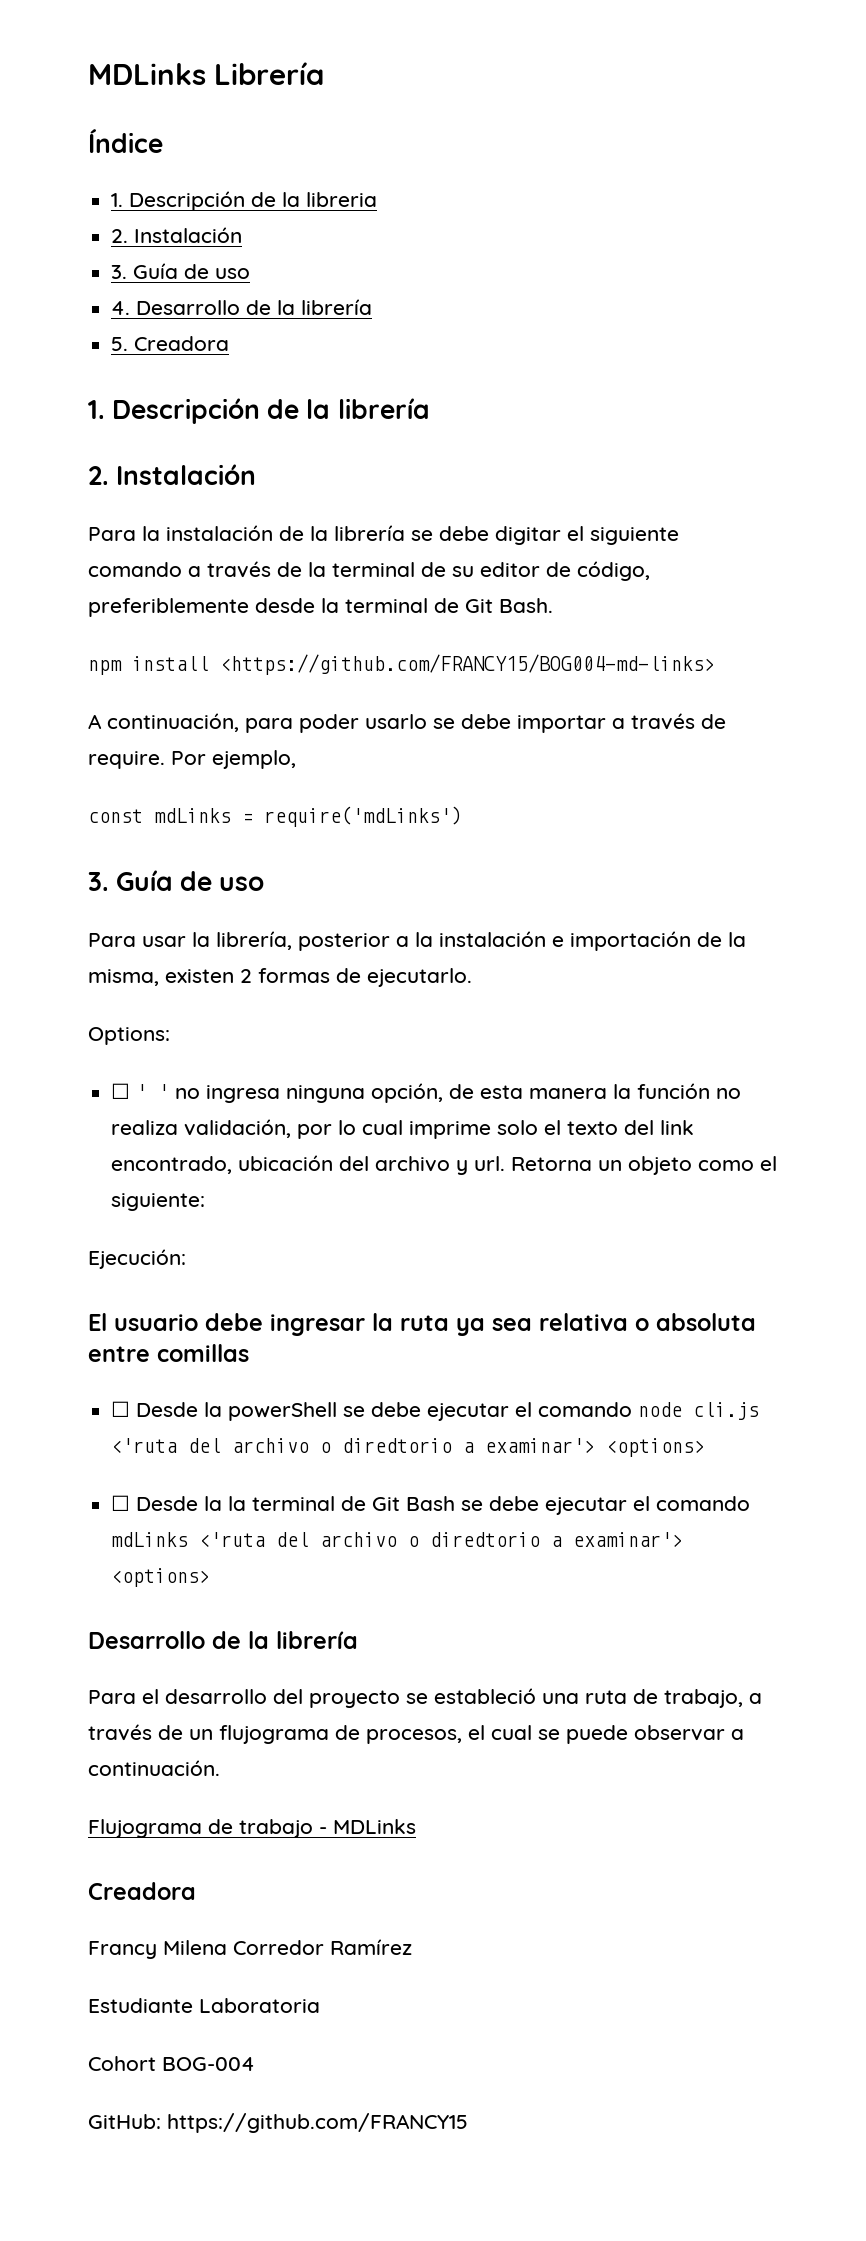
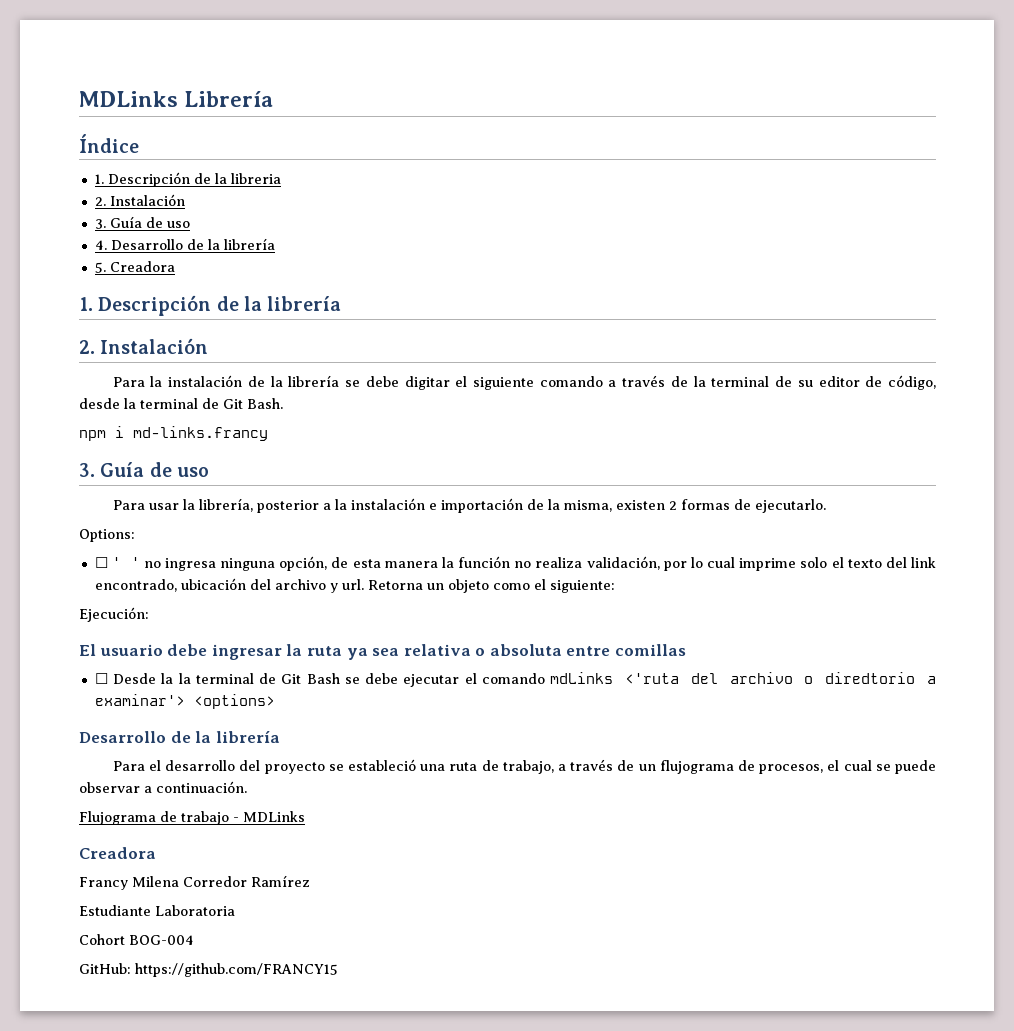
- Para la instalación de la librería se debe digitar el siguiente comando a través de la terminal de su editor de código, preferiblemente desde la terminal de Git Bash.
+ Para la instalación de la librería se debe digitar el siguiente comando a través de la terminal de su editor de código, desde la terminal de Git Bash.
- npm install <https://github.com/FRANCY15/BOG004-md-links>
- A continuación, para poder usarlo se debe importar a través de require. Por ejemplo,
- const mdLinks = require('mdLinks')
+ npm i md-links.francy
- ☐ Desde la powerShell se debe ejecutar el comando node cli.js <'ruta del archivo o diredtorio a examinar'> <options>

